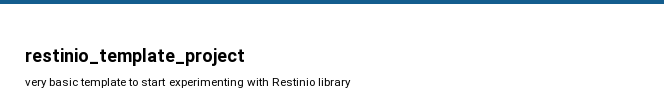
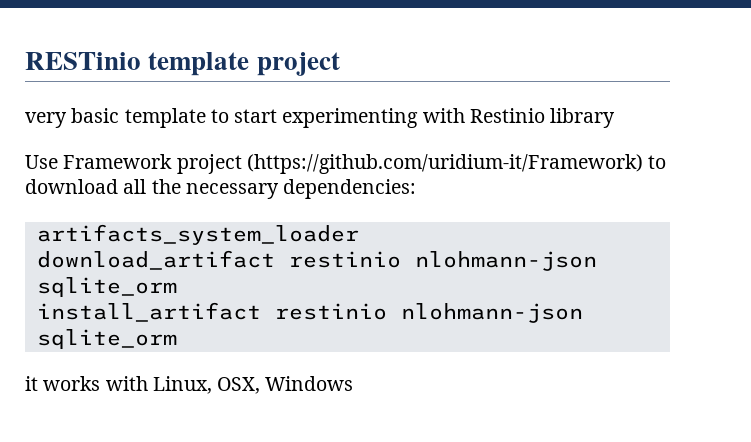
- restinio_template_project
+ RESTinio template project
+ Use Framework project (https://github.com/uridium-it/Framework) to download all the necessary dependencies:
+ artifacts_system_loader
+ download_artifact restinio nlohmann-json sqlite_orm
+ install_artifact restinio nlohmann-json sqlite_orm
+ it works with Linux, OSX, Windows

